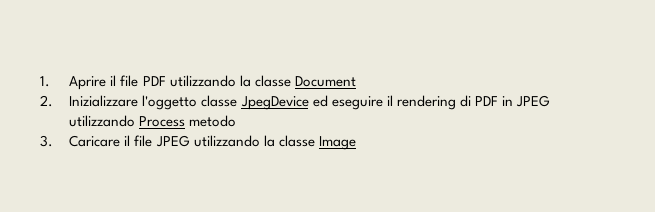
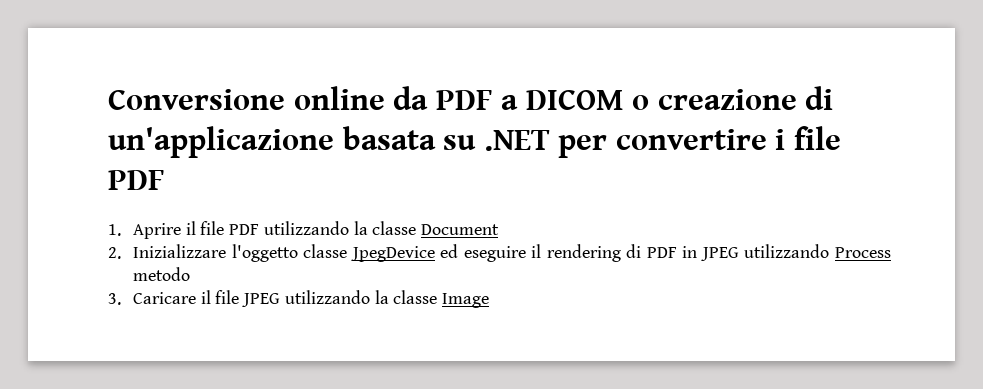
+ Conversione online da PDF a DICOM o creazione di un'applicazione basata su .NET per convertire i file PDF

